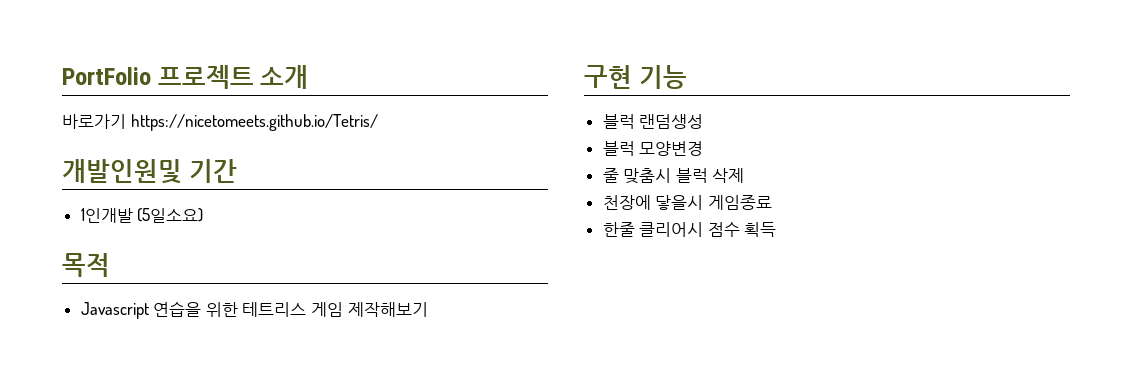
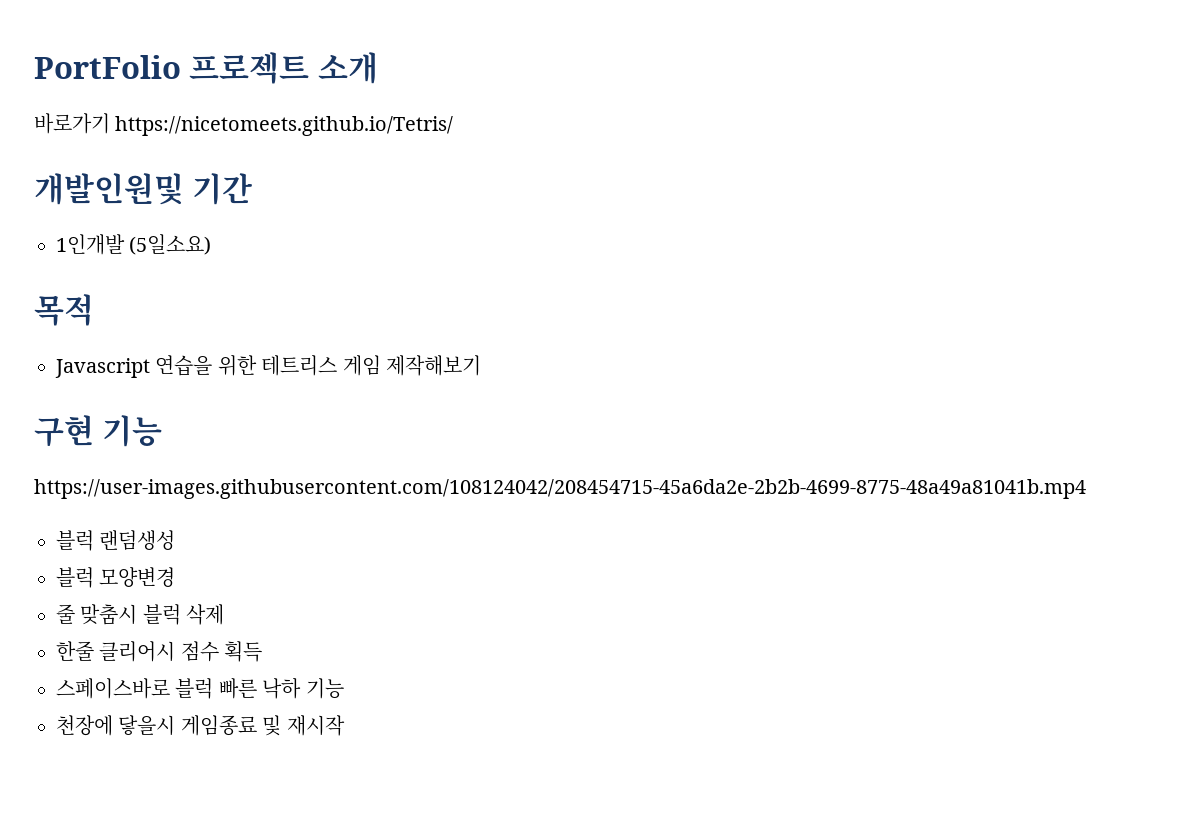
+ https://user-images.githubusercontent.com/108124042/208454715-45a6da2e-2b2b-4699-8775-48a49a81041b.mp4
- 천장에 닿을시 게임종료
+ 스페이스바로 블럭 빠른 낙하 기능
+ 천장에 닿을시 게임종료 및 재시작

